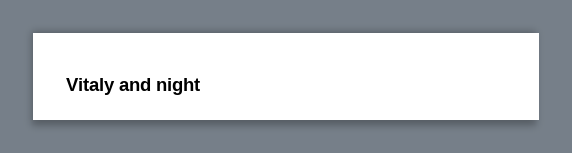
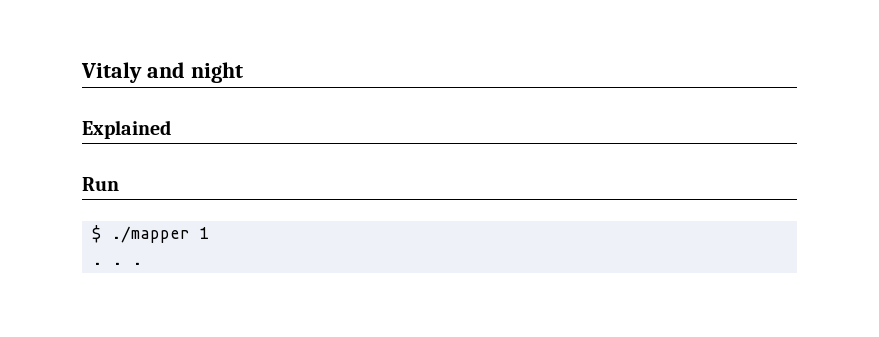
+ Explained
+ Run
+ $ ./mapper 1
+ . . .

